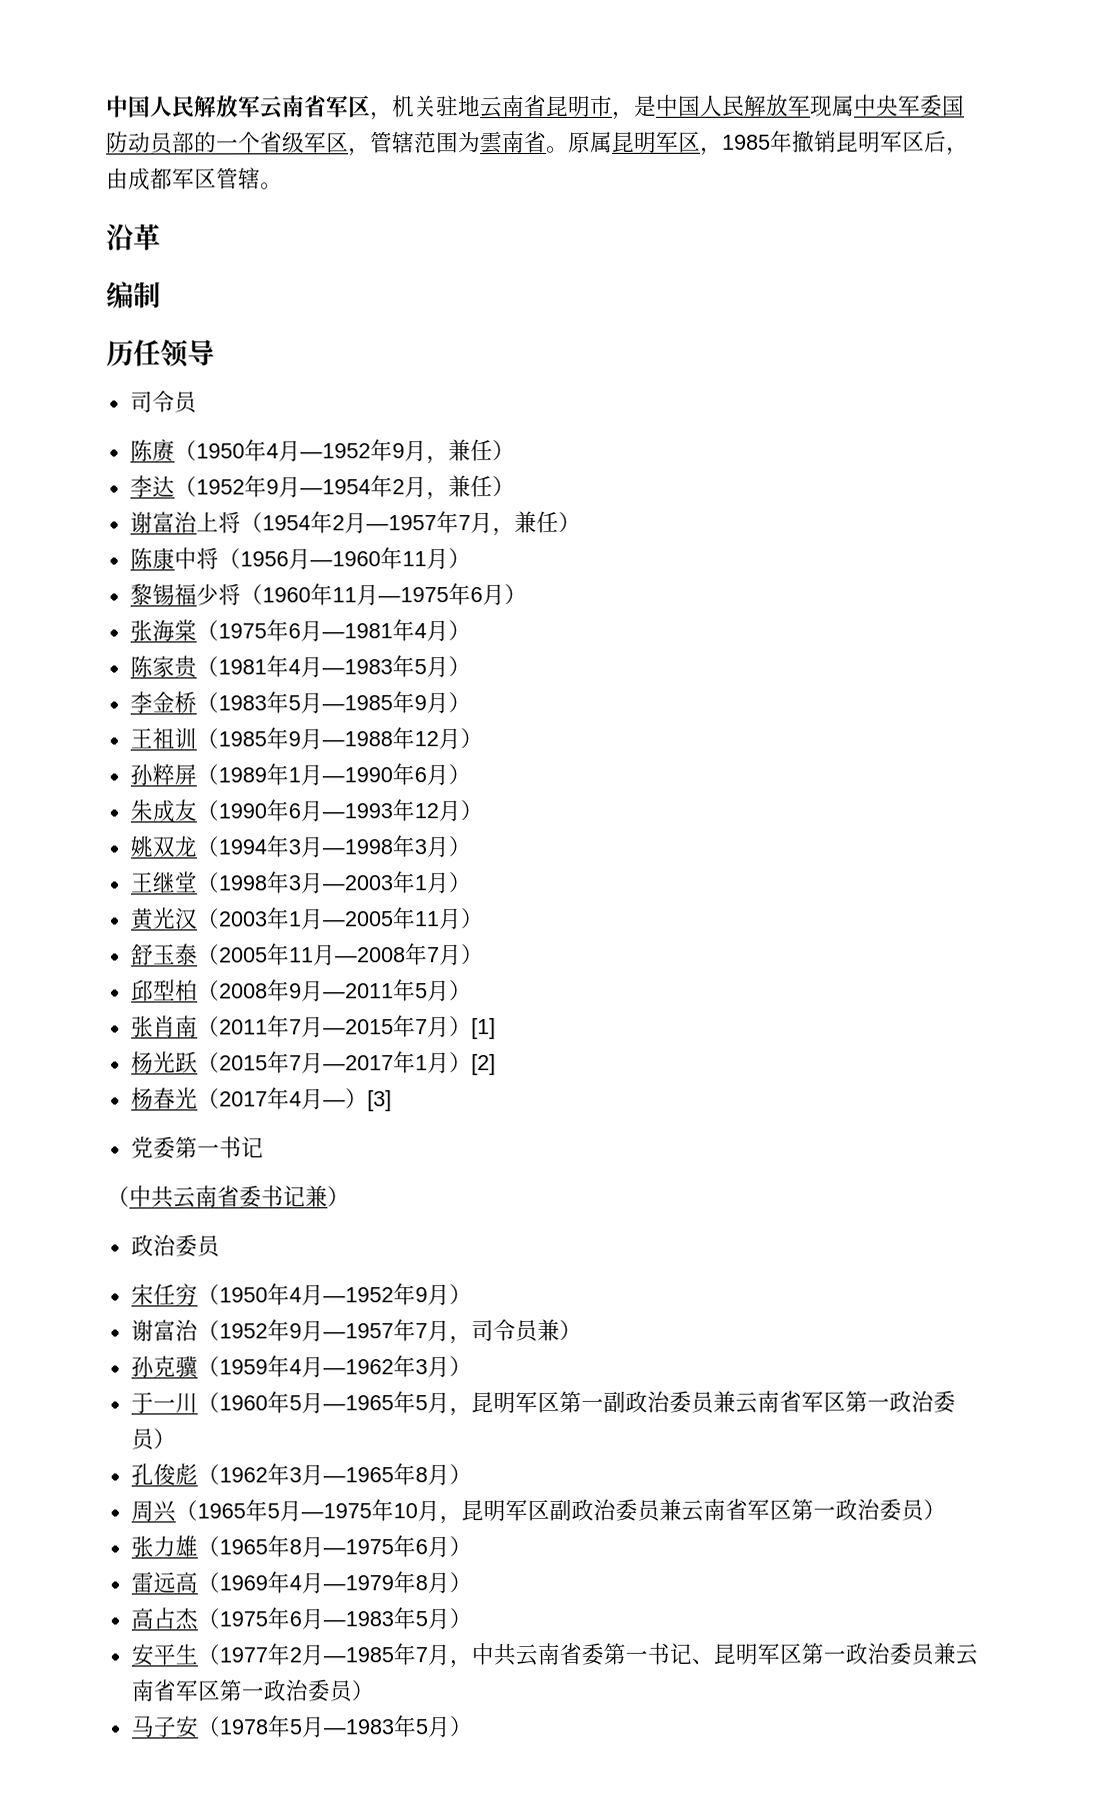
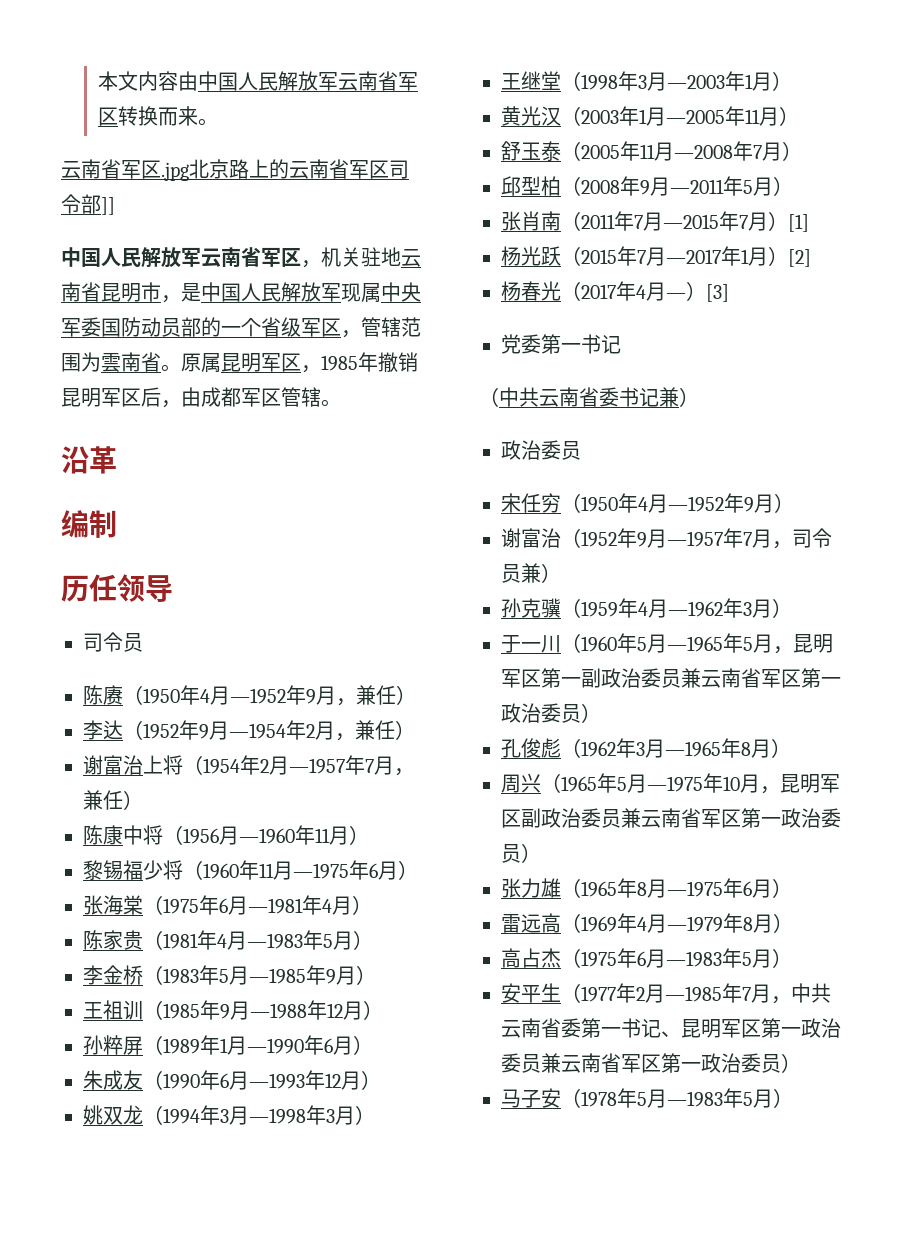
+ 本文内容由中国人民解放军云南省军区转换而来。
+ 云南省军区.jpg北京路上的云南省军区司令部]]

